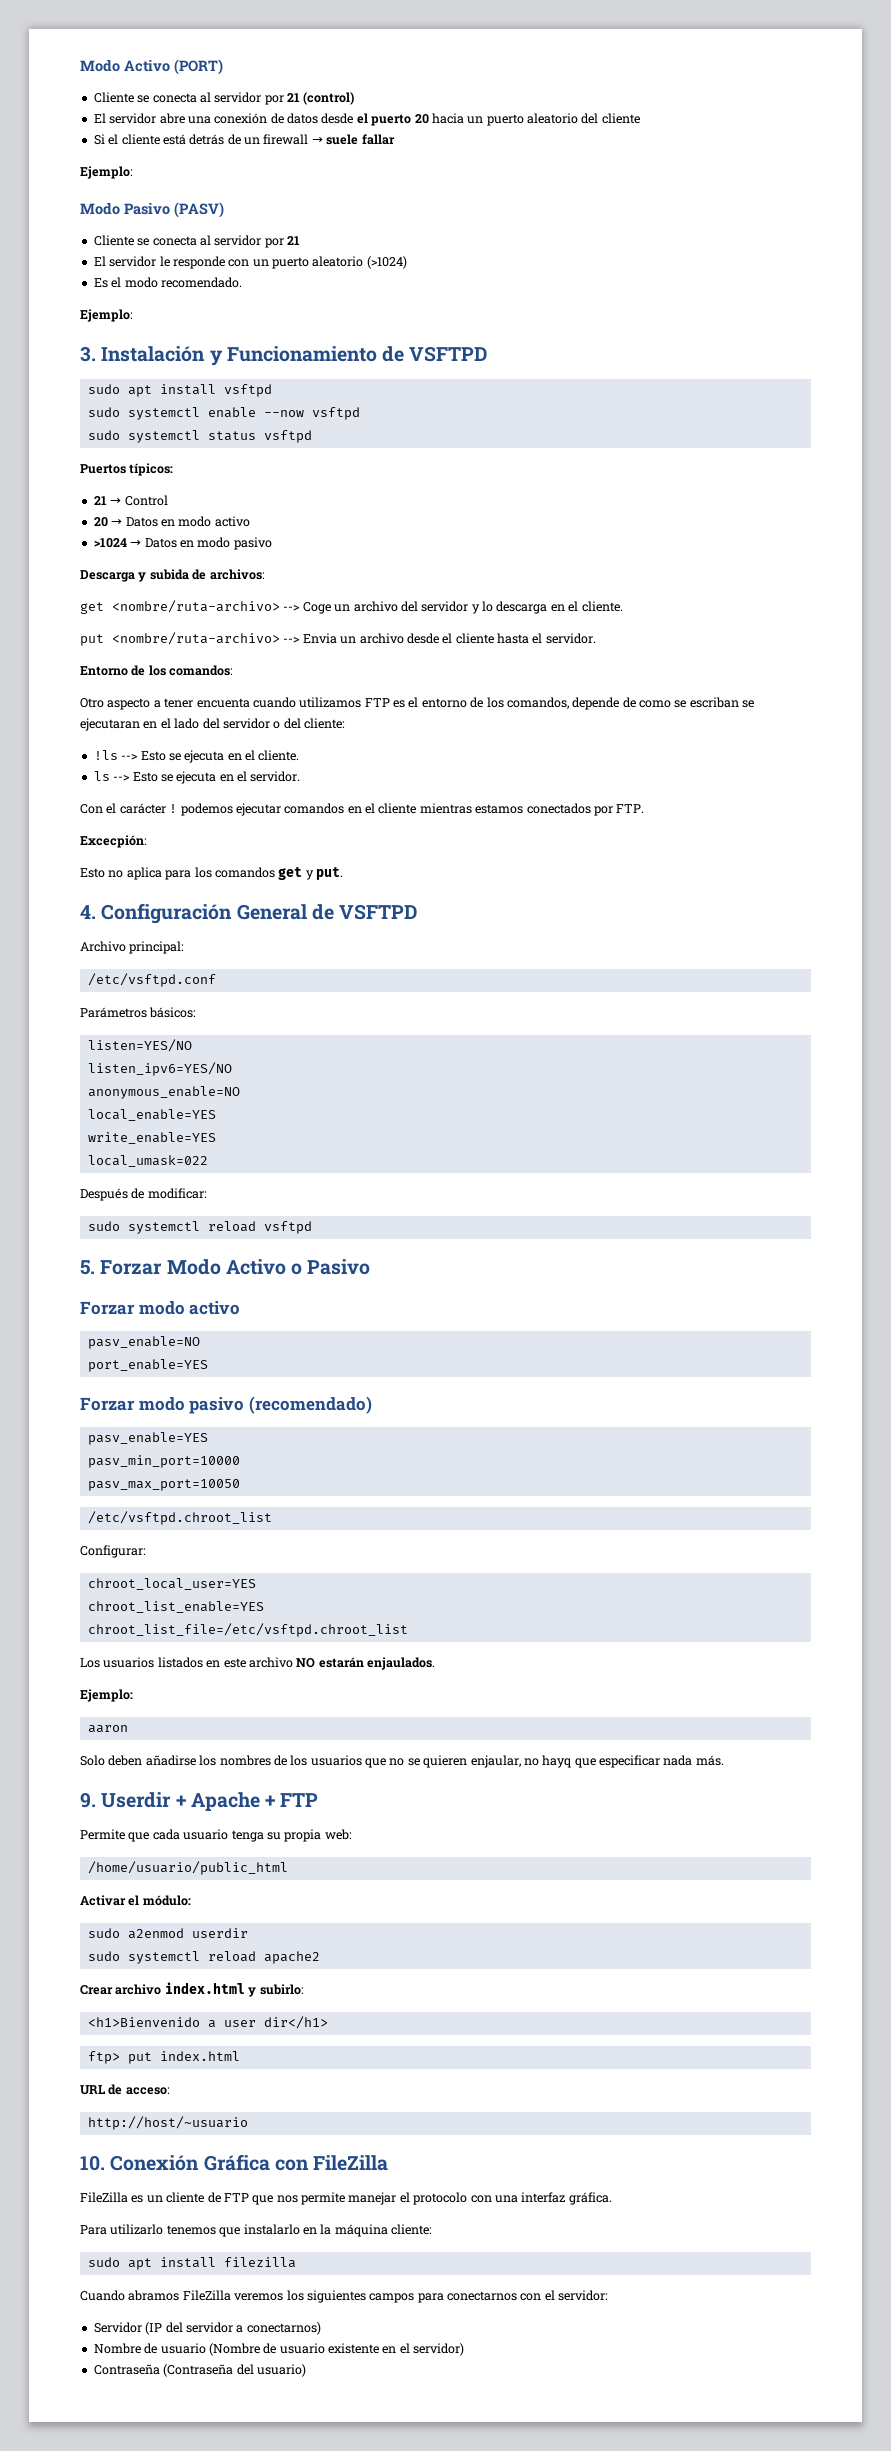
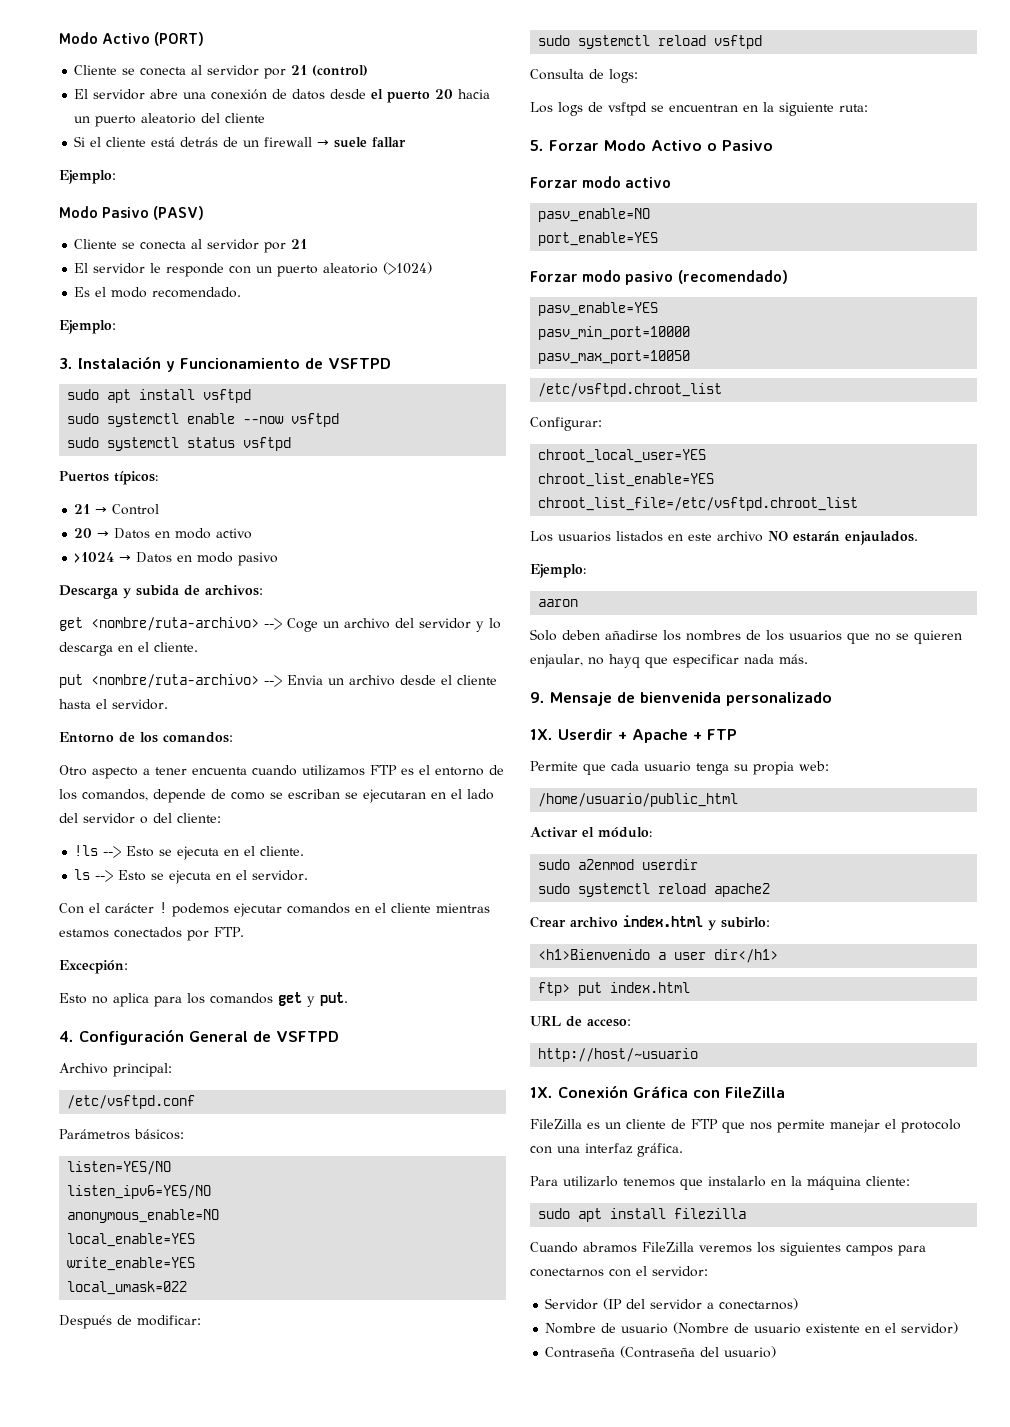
+ Consulta de logs:
+ Los logs de vsftpd se encuentran en la siguiente ruta:
- 9. Userdir + Apache + FTP
+ 9. Mensaje de bienvenida personalizado
+ 1X. Userdir + Apache + FTP
- 10. Conexión Gráfica con FileZilla
+ 1X. Conexión Gráfica con FileZilla

